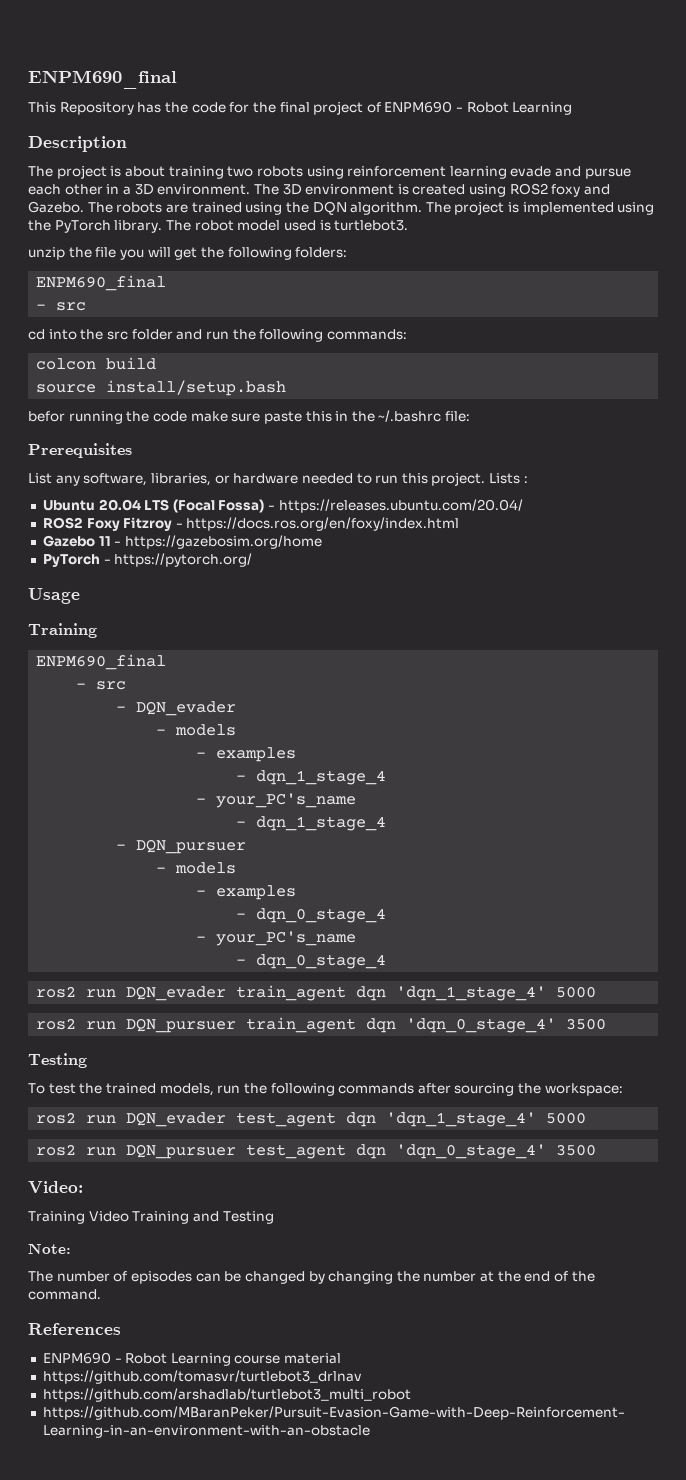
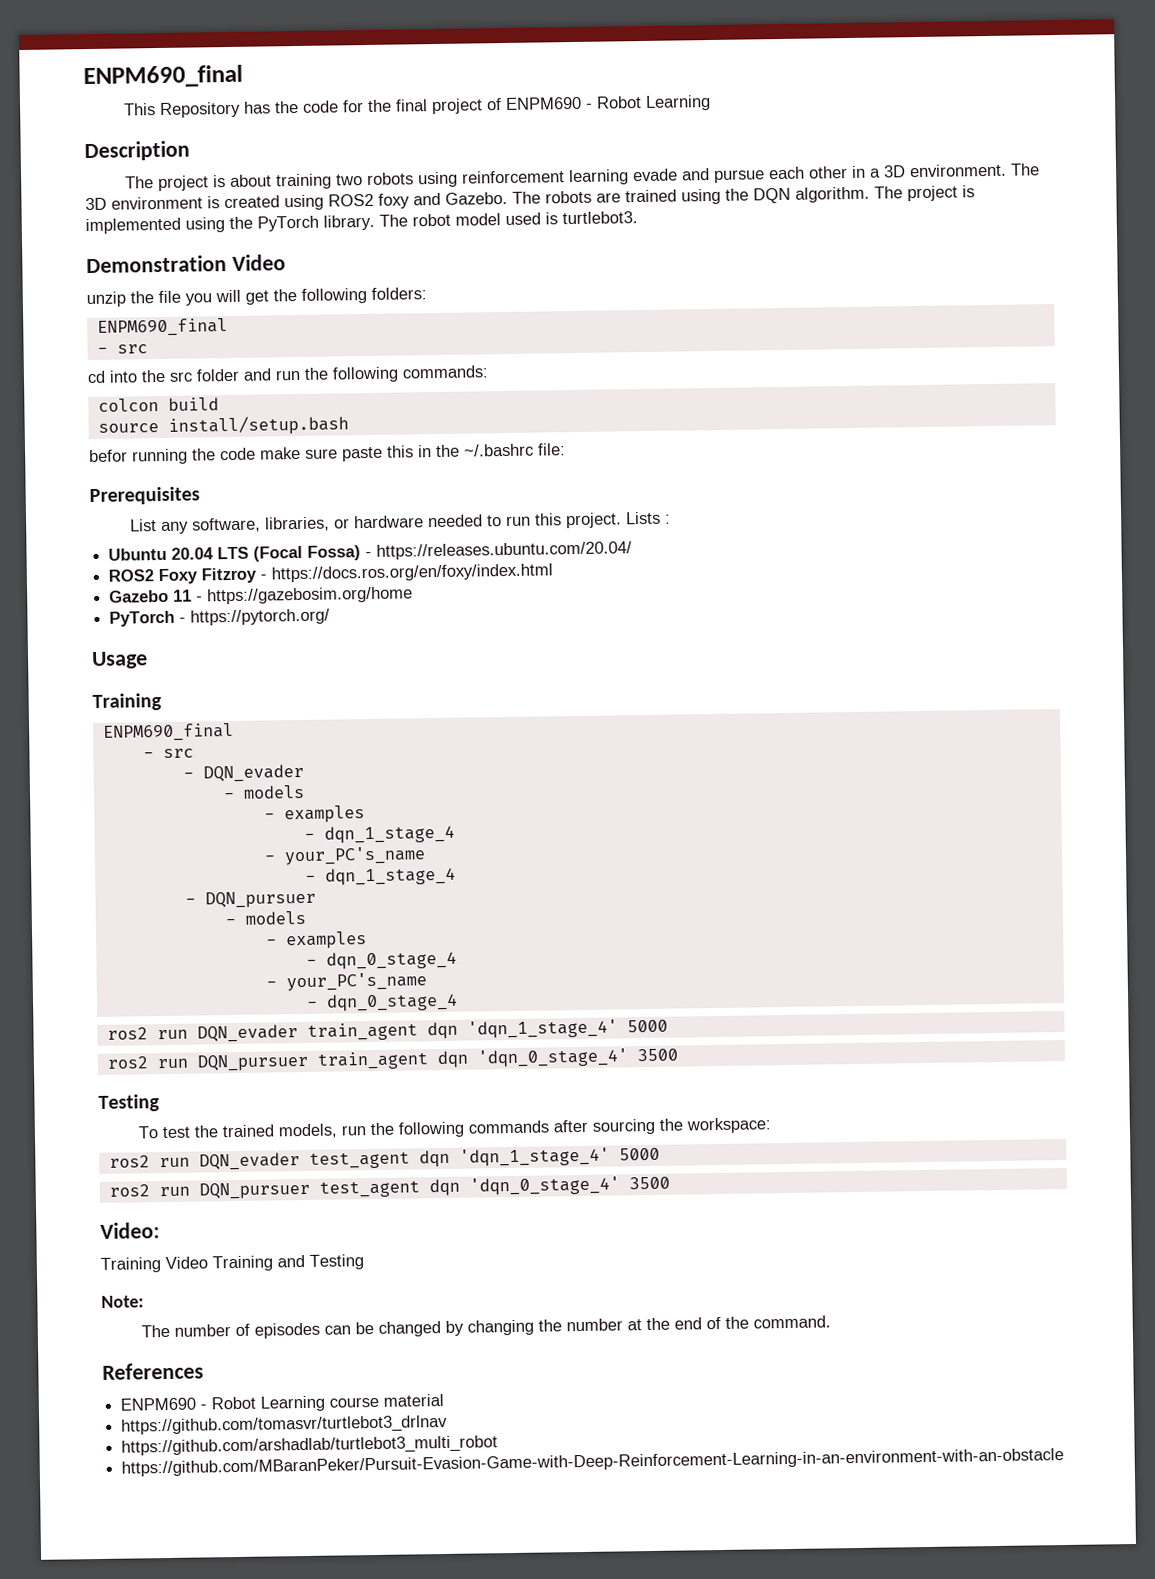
+ Demonstration Video

